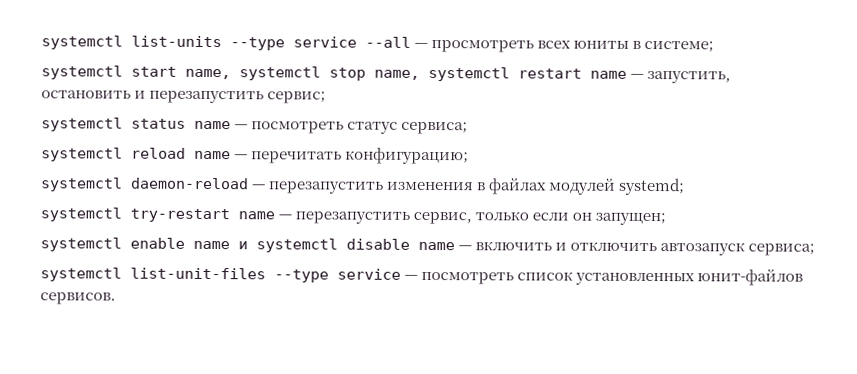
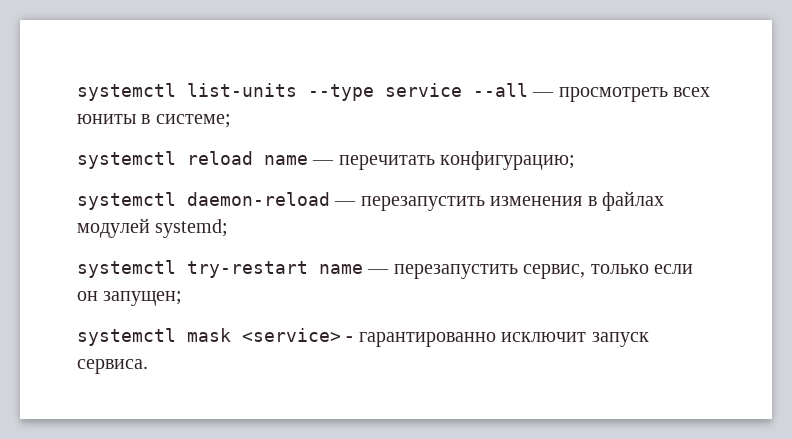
- systemctl start name, systemctl stop name, systemctl restart name — запустить, остановить и перезапустить сервис;
- systemctl status name — посмотреть статус сервиса;
- systemctl enable name и systemctl disable name — включить и отключить автозапуск сервиса;
- systemctl list-unit-files --type service — посмотреть список установленных юнит-файлов сервисов.
+ systemctl mask <service> - гарантированно исключит запуск сервиса.

